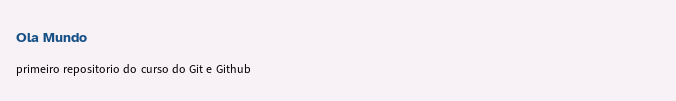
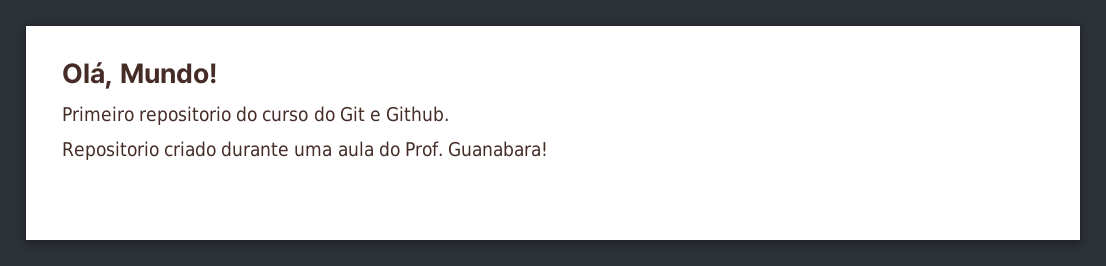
- Ola Mundo
- primeiro repositorio do curso do Git e Github
+ Olá, Mundo!
+ Primeiro repositorio do curso do Git e Github.
+ Repositorio criado durante uma aula do Prof. Guanabara!

